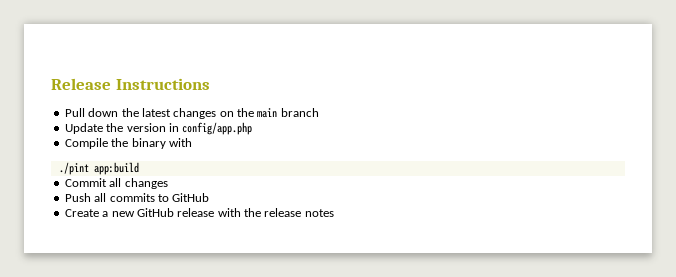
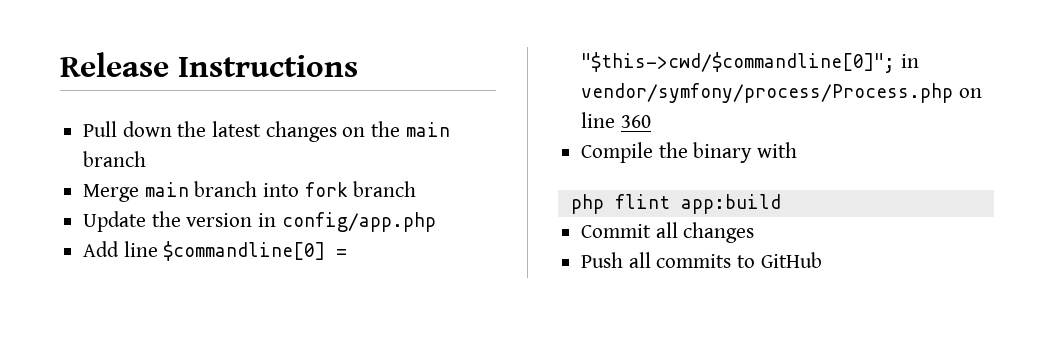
+ Merge main branch into fork branch
+ Add line $commandline[0] = "$this->cwd/$commandline[0]"; in vendor/symfony/process/Process.php on line 360
- ./pint app:build
+ php flint app:build
- Create a new GitHub release with the release notes

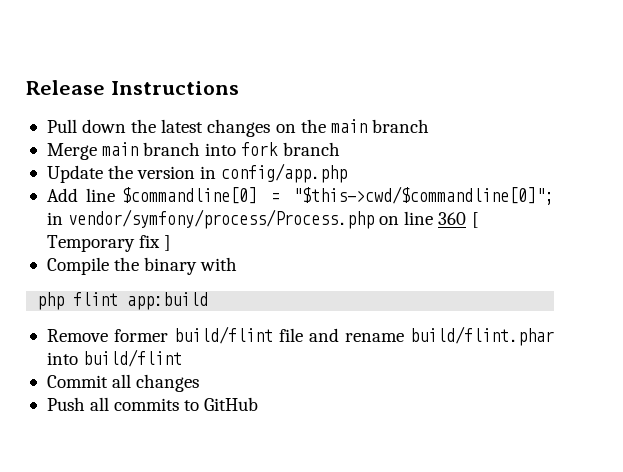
- Add line $commandline[0] = "$this->cwd/$commandline[0]"; in vendor/symfony/process/Process.php on line 360
+ Add line $commandline[0] = "$this->cwd/$commandline[0]"; in vendor/symfony/process/Process.php on line 360 [ Temporary fix ]
+ Remove former build/flint file and rename build/flint.phar into build/flint

